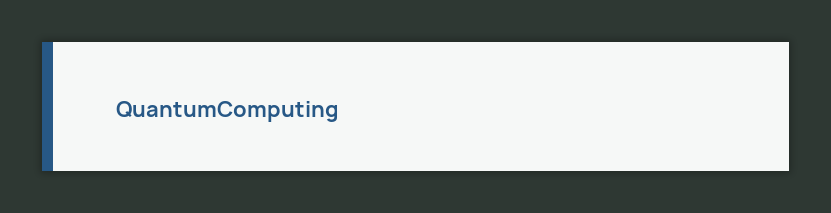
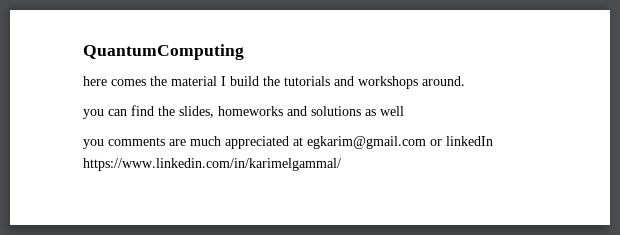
+ here comes the material I build the tutorials and workshops around.
+ you can find the slides, homeworks and solutions as well
+ you comments are much appreciated at egkarim@gmail.com or linkedIn https://www.linkedin.com/in/karimelgammal/

